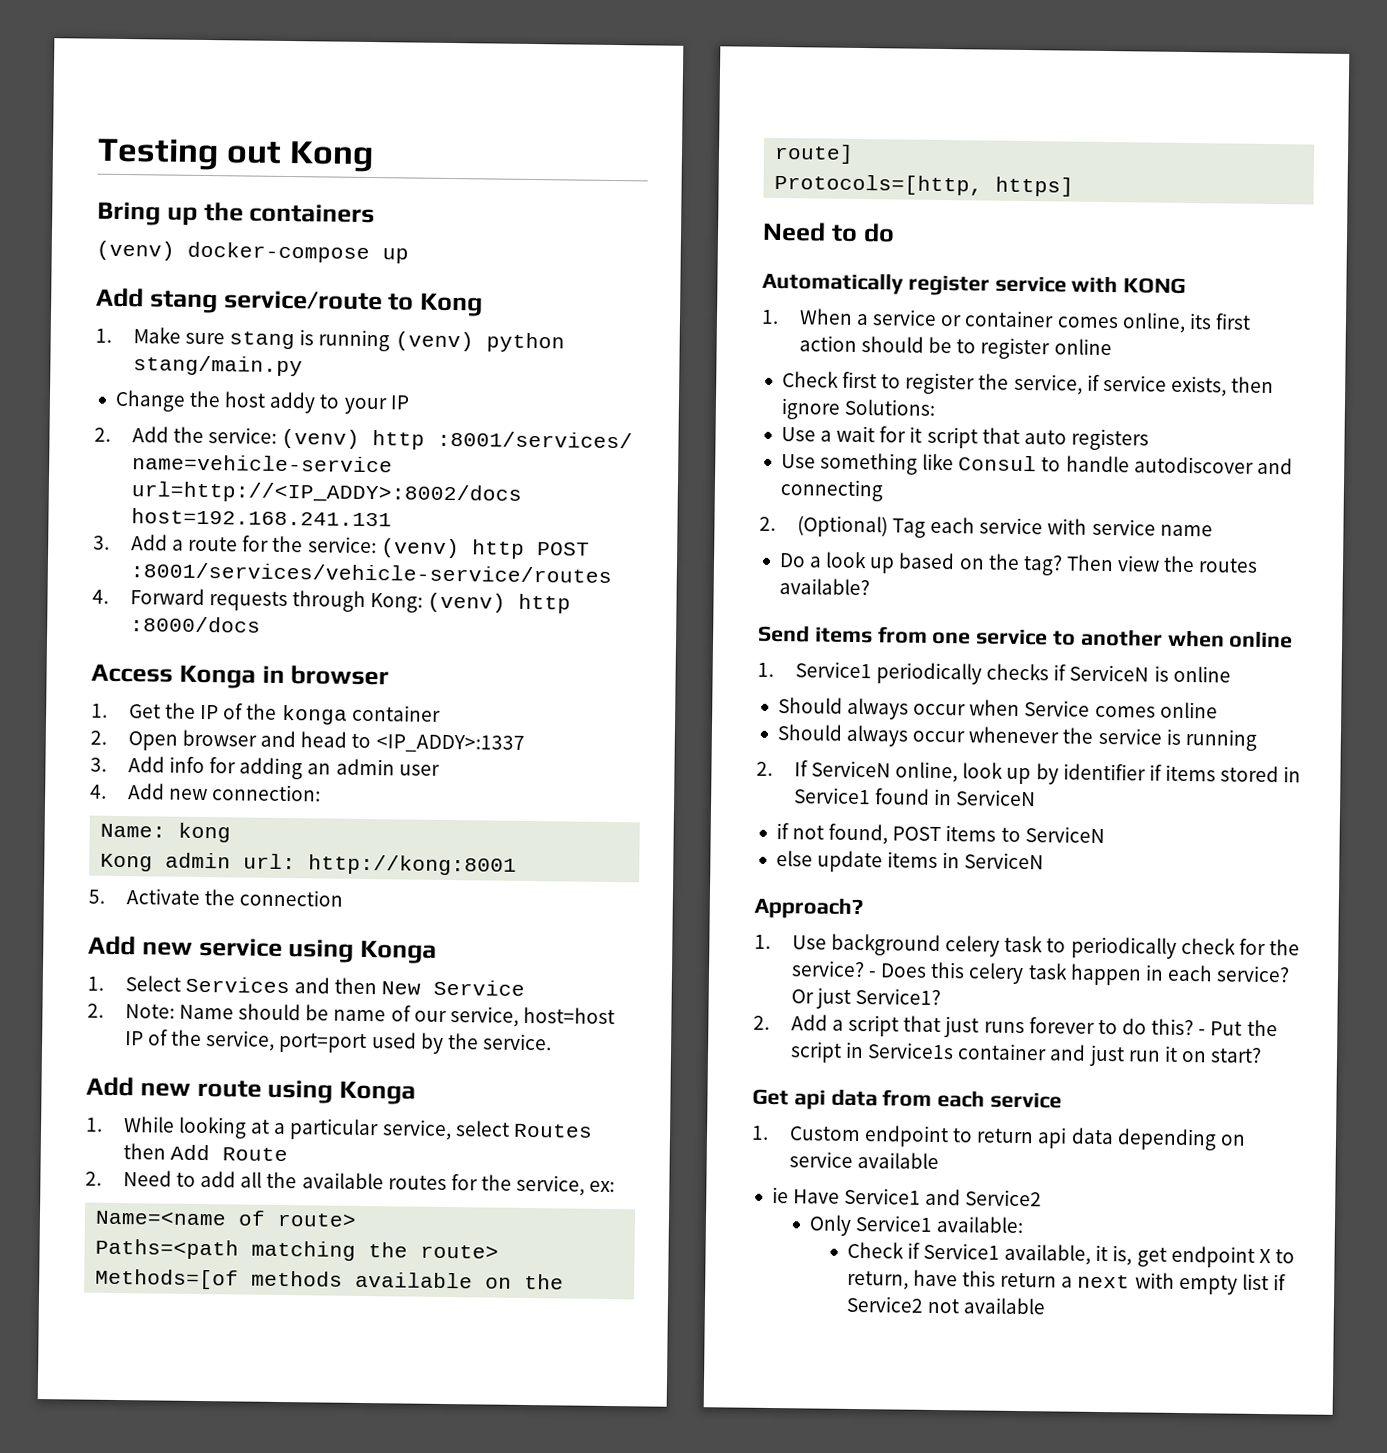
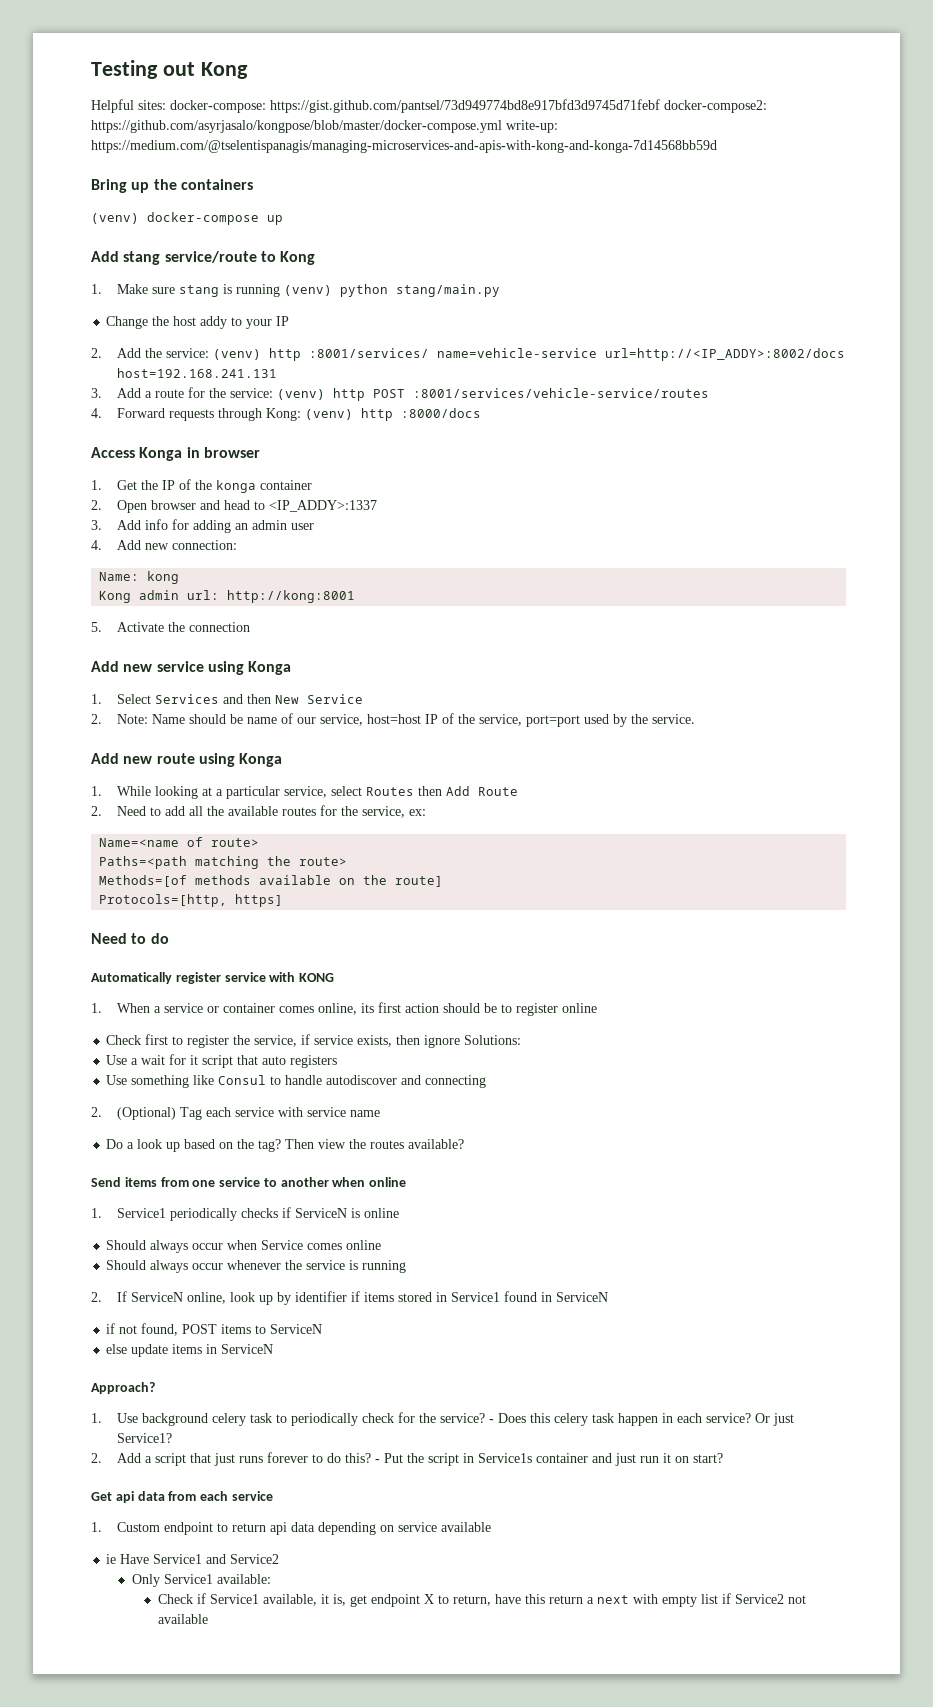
+ Helpful sites: docker-compose: https://gist.github.com/pantsel/73d949774bd8e917bfd3d9745d71febf docker-compose2: https://github.com/asyrjasalo/kongpose/blob/master/docker-compose.yml write-up: https://medium.com/@tselentispanagis/managing-microservices-and-apis-with-kong-and-konga-7d14568bb59d

